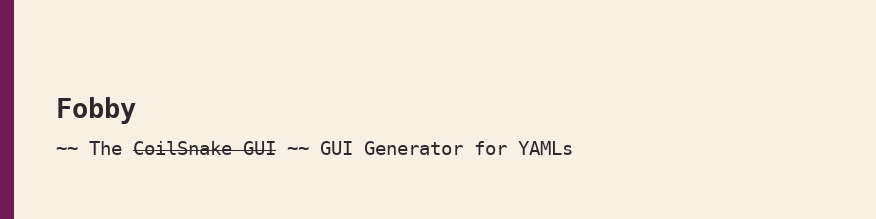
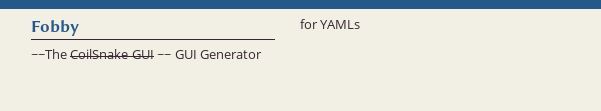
- ~~ The CoilSnake GUI ~~ GUI Generator for YAMLs
+ ~~The CoilSnake GUI ~~ GUI Generator for YAMLs

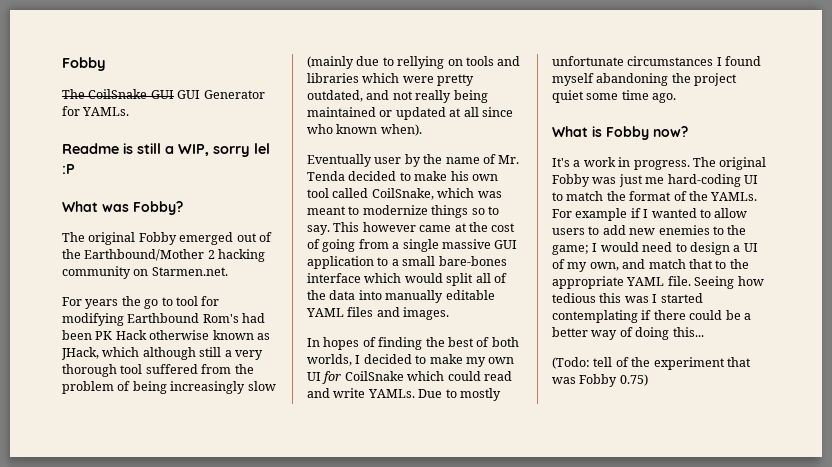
- ~~The CoilSnake GUI ~~ GUI Generator for YAMLs
+ The CoilSnake GUI GUI Generator for YAMLs.
+ Readme is still a WIP, sorry lel :P
+ What was Fobby?
+ The original Fobby emerged out of the Earthbound/Mother 2 hacking community on Starmen.net.
+ For years the go to tool for modifying Earthbound Rom's had been PK Hack otherwise known as JHack, which although still a very thorough tool suffered from the problem of being increasingly slow (mainly due to rellying on tools and libraries which were pretty outdated, and not really being maintained or updated at all since who known when).
+ Eventually user by the name of Mr. Tenda decided to make his own tool called CoilSnake, which was meant to modernize things so to say. This however came at the cost of going from a single massive GUI application to a small bare-bones interface which would split all of the data into manually editable YAML files and images.
+ In hopes of finding the best of both worlds, I decided to make my own UI for CoilSnake which could read and write YAMLs. Due to mostly unfortunate circumstances I found myself abandoning the project quiet some time ago.
+ What is Fobby now?
+ It's a work in progress. The original Fobby was just me hard-coding UI to match the format of the YAMLs. For example if I wanted to allow users to add new enemies to the game; I would need to design a UI of my own, and match that to the appropriate YAML file. Seeing how tedious this was I started contemplating if there could be a better way of doing this...
+ (Todo: tell of the experiment that was Fobby 0.75)

